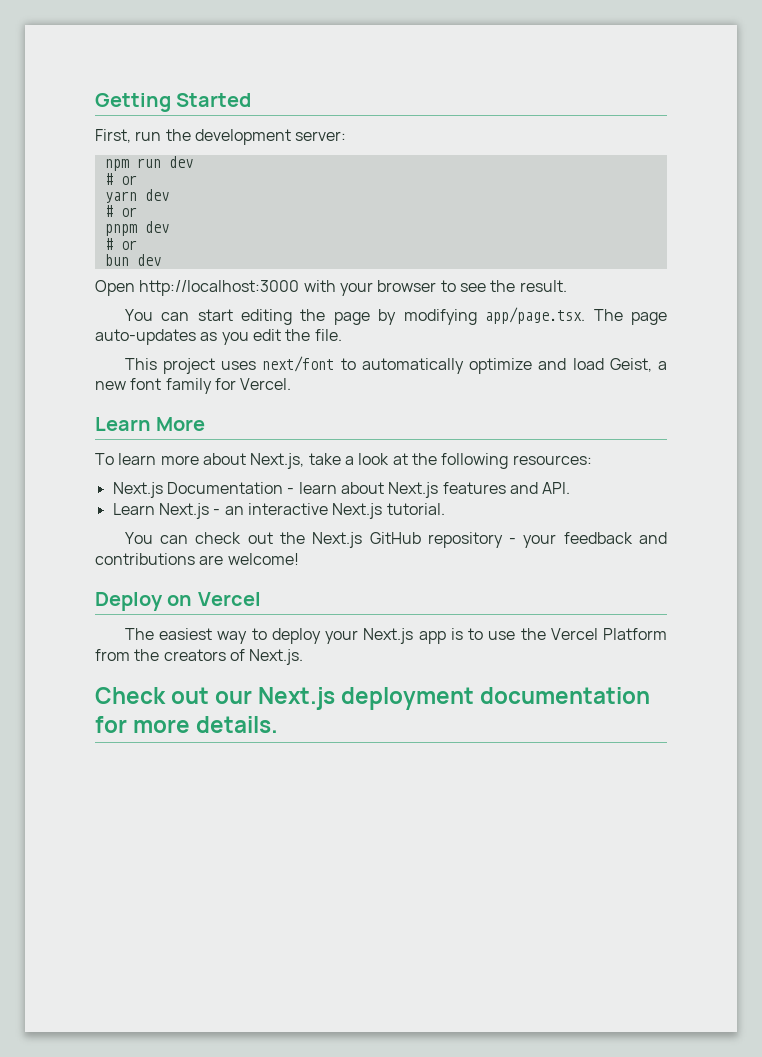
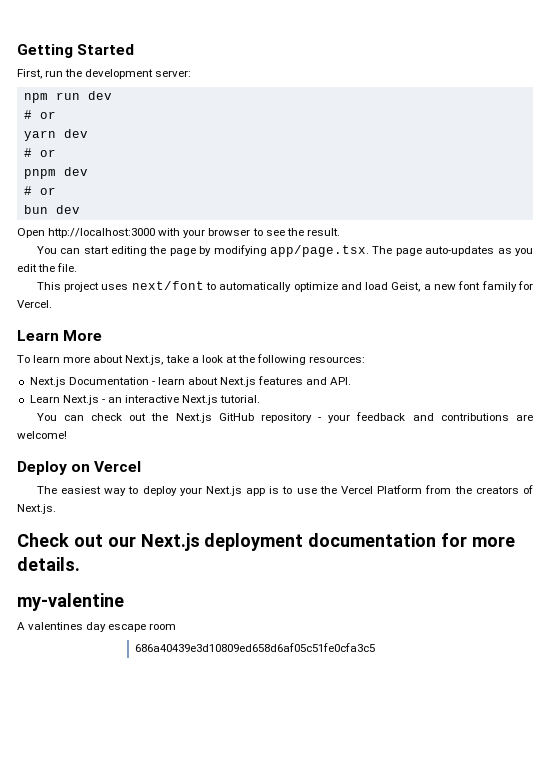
+ my-valentine
+ A valentines day escape room
+ 686a40439e3d10809ed658d6af05c51fe0cfa3c5

